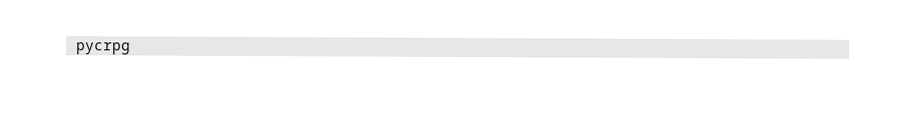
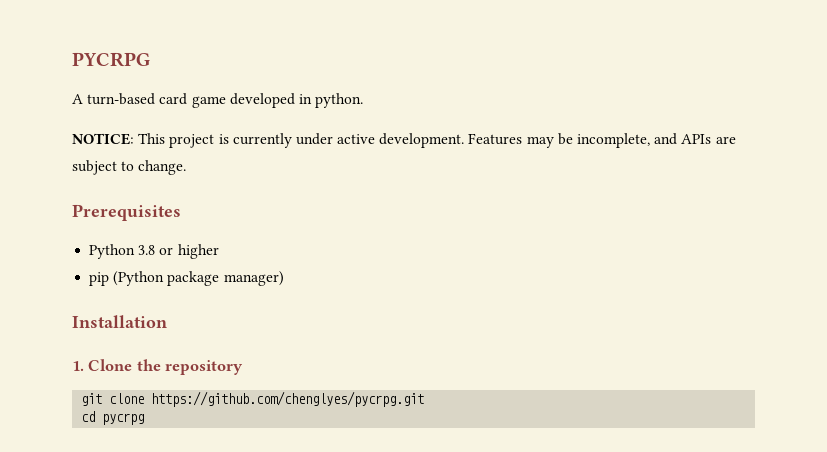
- pycrpg
+ PYCRPG
+ A turn-based card game developed in python.
+ NOTICE: This project is currently under active development. Features may be incomplete, and APIs are subject to change.
+ Prerequisites
+ Python 3.8 or higher
+ pip (Python package manager)
+ Installation
+ 1. Clone the repository
+ git clone https://github.com/chenglyes/pycrpg.git
+ cd pycrpg

